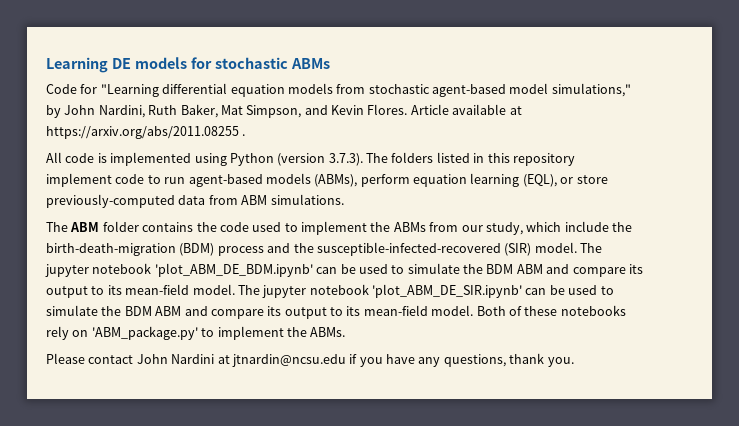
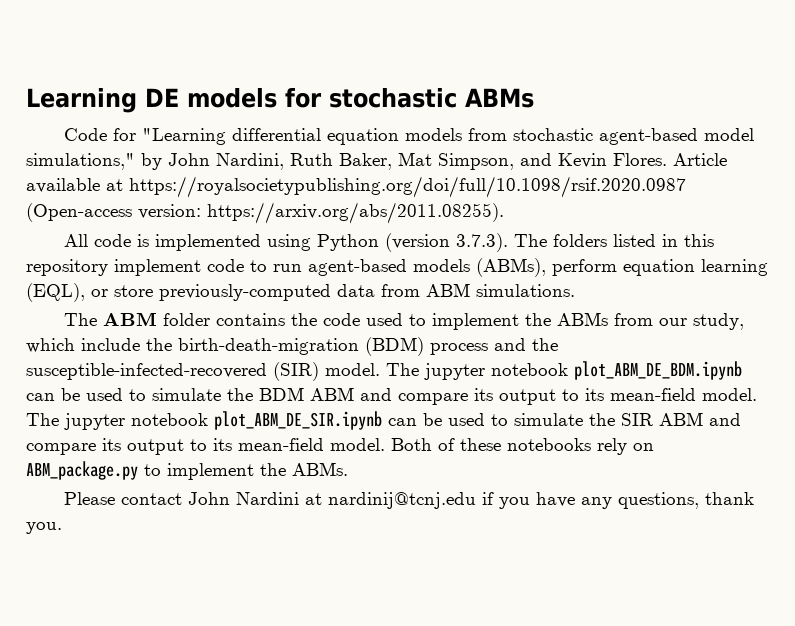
- Article available at https://arxiv.org/abs/2011.08255 .
+ Article available at https://royalsocietypublishing.org/doi/full/10.1098/rsif.2020.0987 (Open-access version: https://arxiv.org/abs/2011.08255).
- The jupyter notebook 'plot_ABM_DE_BDM.ipynb' can be used to simulate the BDM ABM and compare its output to its mean-field model.
+ The jupyter notebook plot_ABM_DE_BDM.ipynb can be used to simulate the BDM ABM and compare its output to its mean-field model.
- The jupyter notebook 'plot_ABM_DE_SIR.ipynb' can be used to simulate the BDM ABM and compare its output to its mean-field model.
+ The jupyter notebook plot_ABM_DE_SIR.ipynb can be used to simulate the SIR ABM and compare its output to its mean-field model.
- Both of these notebooks rely on 'ABM_package.py' to implement the ABMs.
+ Both of these notebooks rely on ABM_package.py to implement the ABMs.
- Please contact John Nardini at jtnardin@ncsu.edu if you have any questions, thank you.
+ Please contact John Nardini at nardinij@tcnj.edu if you have any questions, thank you.

